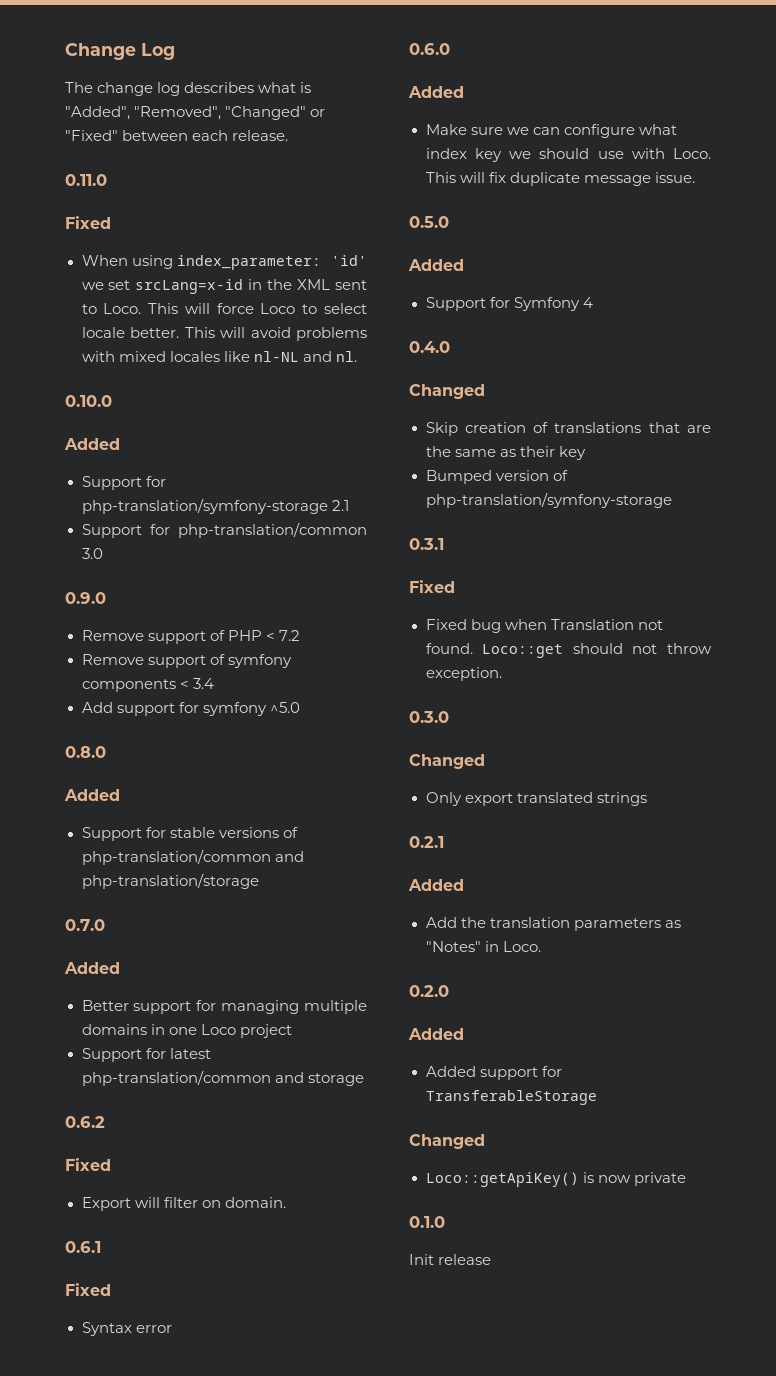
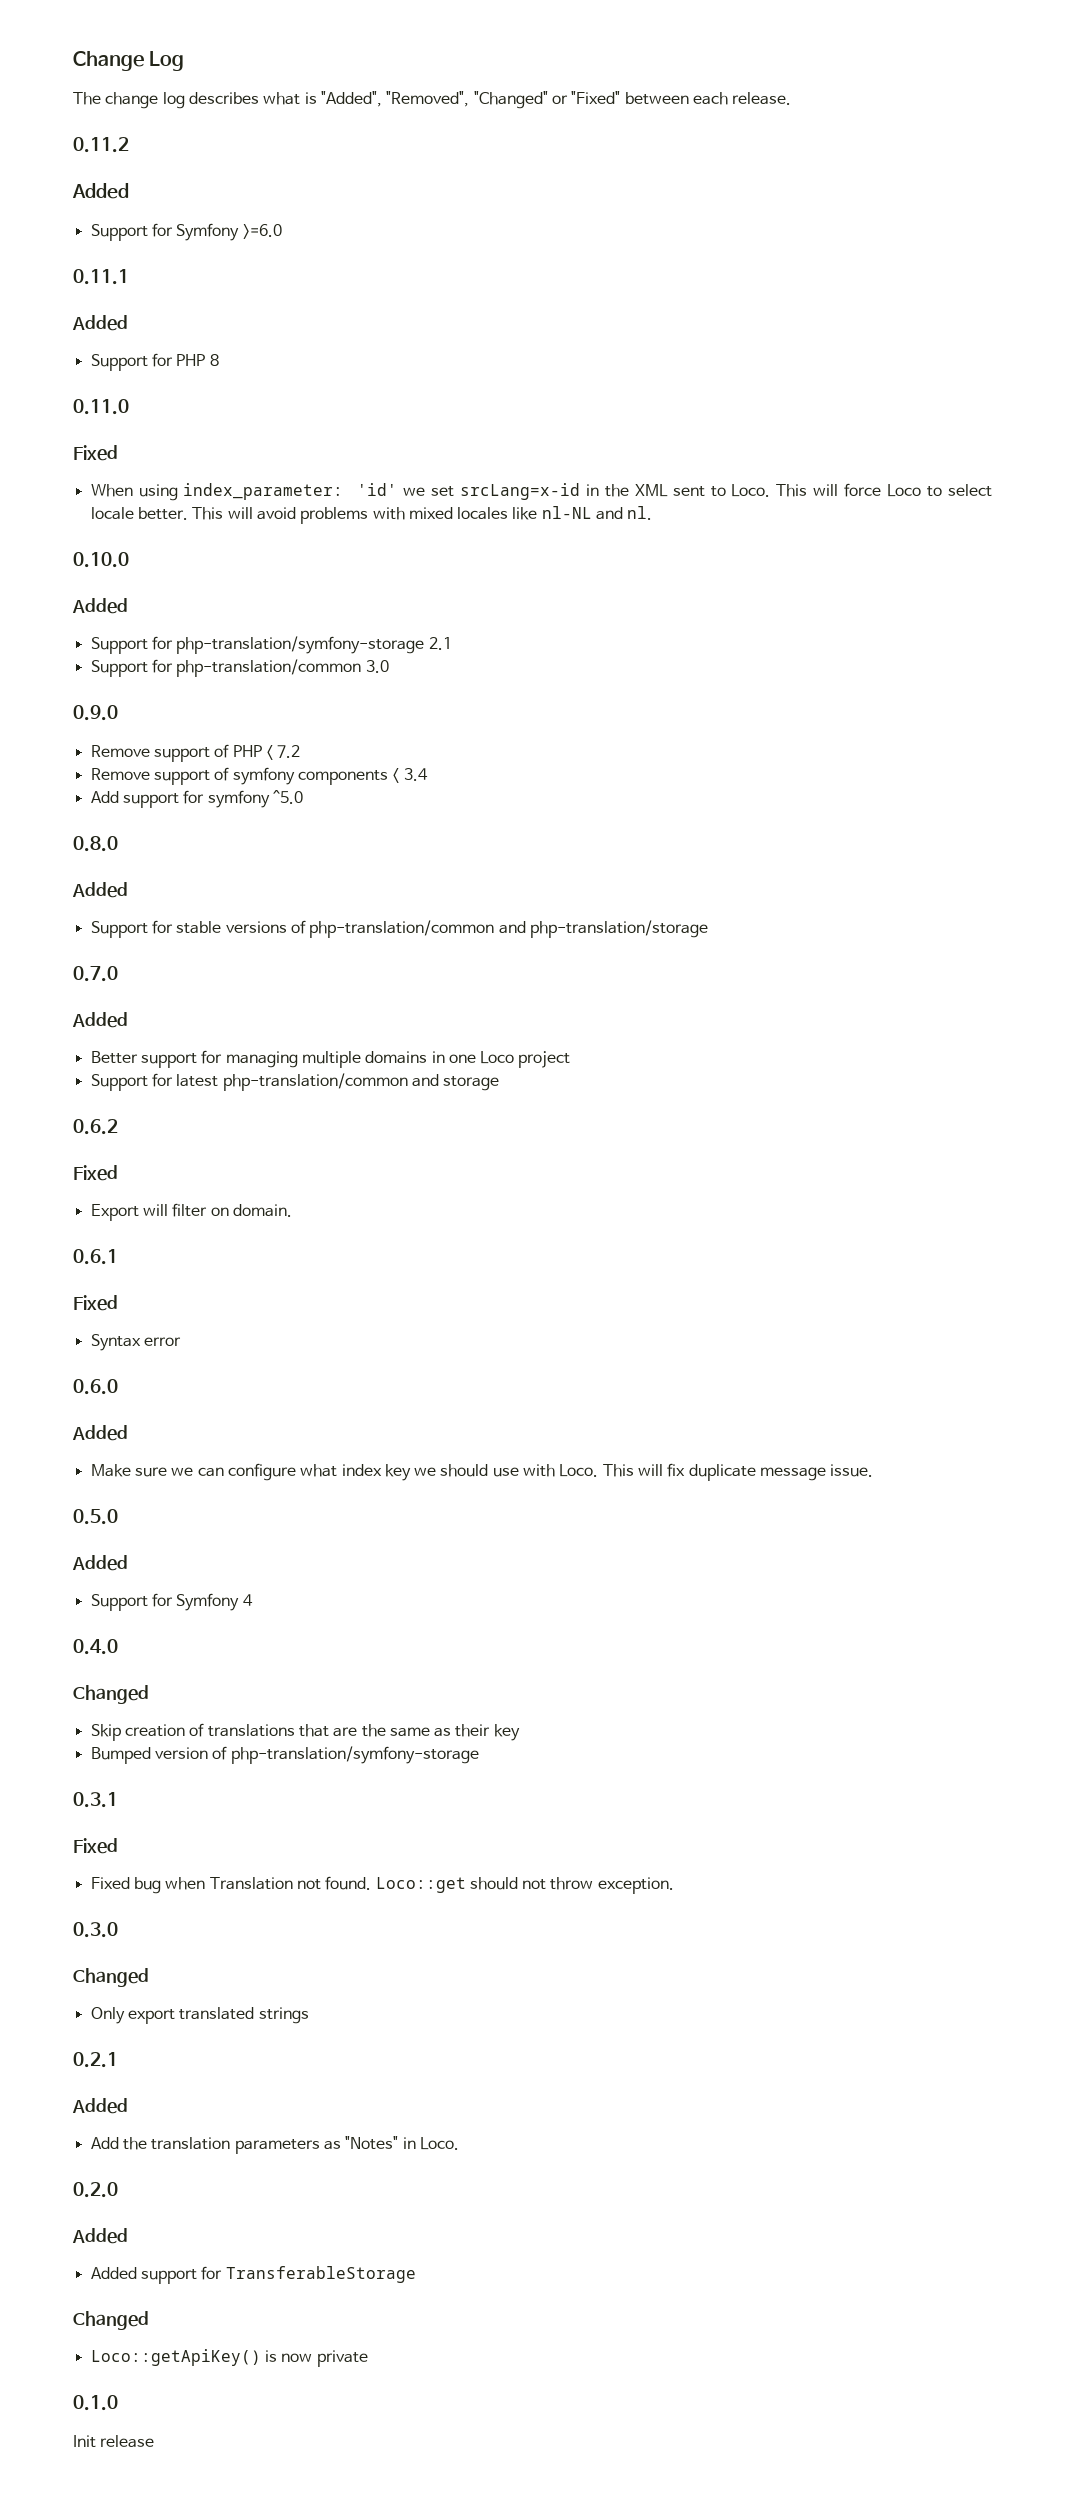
+ 0.11.2
+ Added
+ Support for Symfony >=6.0
+ 0.11.1
+ Added
+ Support for PHP 8

